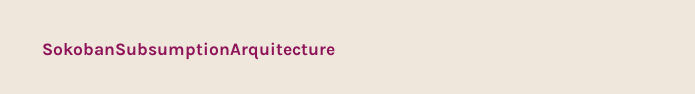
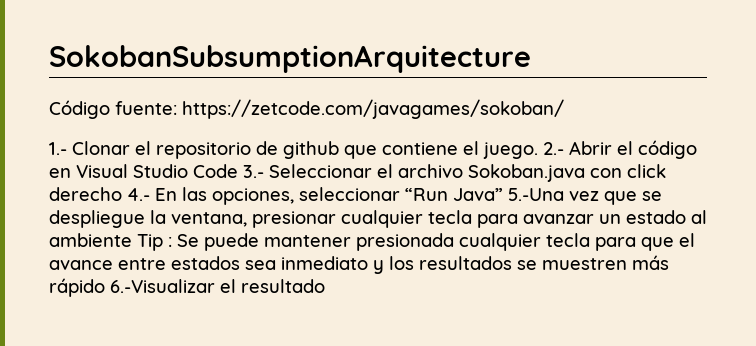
+ Código fuente: https://zetcode.com/javagames/sokoban/
+ 1.- Clonar el repositorio de github que contiene el juego. 2.- Abrir el código en Visual Studio Code 3.- Seleccionar el archivo Sokoban.java con click derecho 4.- En las opciones, seleccionar “Run Java” 5.-Una vez que se despliegue la ventana, presionar cualquier tecla para avanzar un estado al ambiente Tip : Se puede mantener presionada cualquier tecla para que el avance entre estados sea inmediato y los resultados se muestren más rápido 6.-Visualizar el resultado

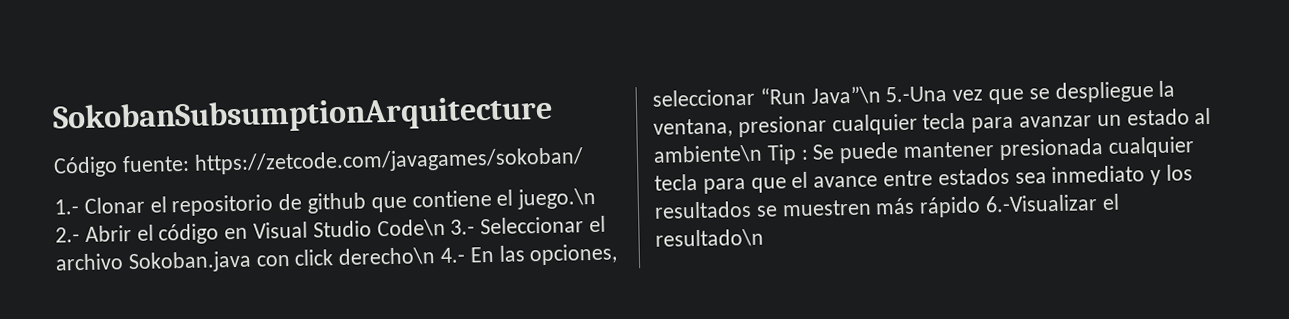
- 1.- Clonar el repositorio de github que contiene el juego. 2.- Abrir el código en Visual Studio Code 3.- Seleccionar el archivo Sokoban.java con click derecho 4.- En las opciones, seleccionar “Run Java” 5.-Una vez que se despliegue la ventana, presionar cualquier tecla para avanzar un estado al ambiente Tip :
+ 1.- Clonar el repositorio de github que contiene el juego.\n 2.- Abrir el código en Visual Studio Code\n 3.- Seleccionar el archivo Sokoban.java con click derecho\n 4.- En las opciones, seleccionar “Run Java”\n 5.-Una vez que se despliegue la ventana, presionar cualquier tecla para avanzar un estado al ambiente\n Tip :
- Se puede mantener presionada cualquier tecla para que el avance entre estados sea inmediato y los resultados se muestren más rápido 6.-Visualizar el resultado
+ Se puede mantener presionada cualquier tecla para que el avance entre estados sea inmediato y los resultados se muestren más rápido 6.-Visualizar el resultado\n

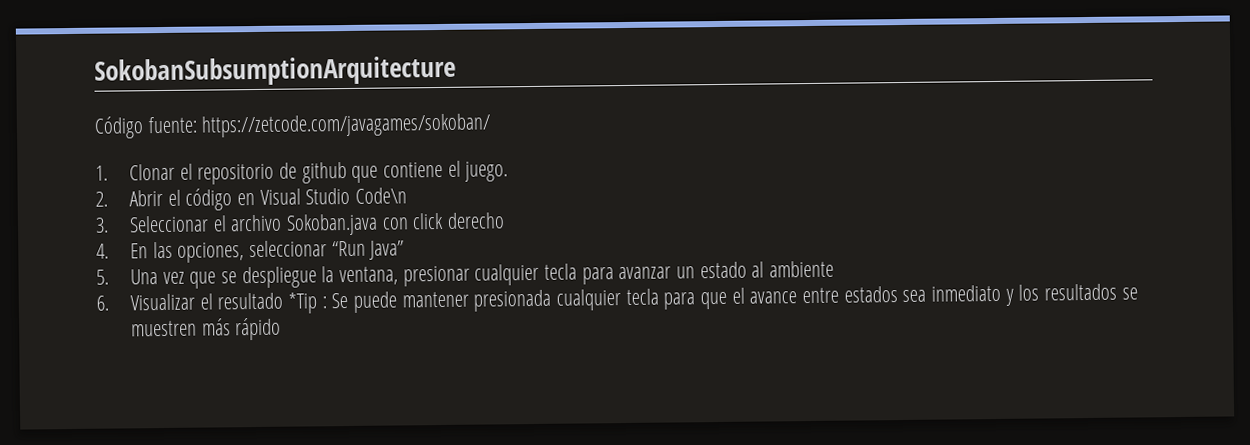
- 1.- Clonar el repositorio de github que contiene el juego.\n 2.- Abrir el código en Visual Studio Code\n 3.- Seleccionar el archivo Sokoban.java con click derecho\n 4.- En las opciones, seleccionar “Run Java”\n 5.-Una vez que se despliegue la ventana, presionar cualquier tecla para avanzar un estado al ambiente\n Tip :
+ 1. Clonar el repositorio de github que contiene el juego.
+ 2. Abrir el código en Visual Studio Code\n
+ 3. Seleccionar el archivo Sokoban.java con click derecho
+ 4. En las opciones, seleccionar “Run Java”
+ 5. Una vez que se despliegue la ventana, presionar cualquier tecla para avanzar un estado al ambiente
+ 6. Visualizar el resultado *Tip :
- Se puede mantener presionada cualquier tecla para que el avance entre estados sea inmediato y los resultados se muestren más rápido 6.-Visualizar el resultado\n
+ Se puede mantener presionada cualquier tecla para que el avance entre estados sea inmediato y los resultados se muestren más rápido

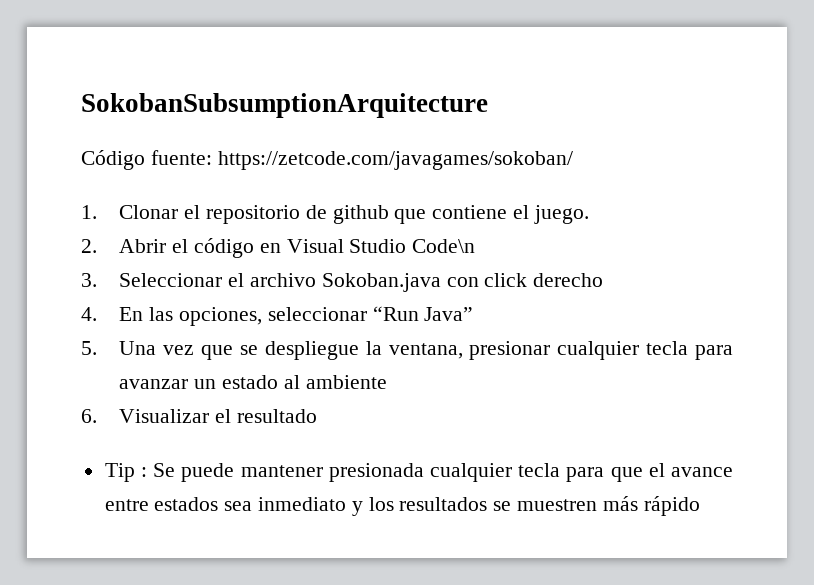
- 6. Visualizar el resultado *Tip : Se puede mantener presionada cualquier tecla para que el avance entre estados sea inmediato y los resultados se muestren más rápido
+ 6. Visualizar el resultado
+ Tip : Se puede mantener presionada cualquier tecla para que el avance entre estados sea inmediato y los resultados se muestren más rápido

